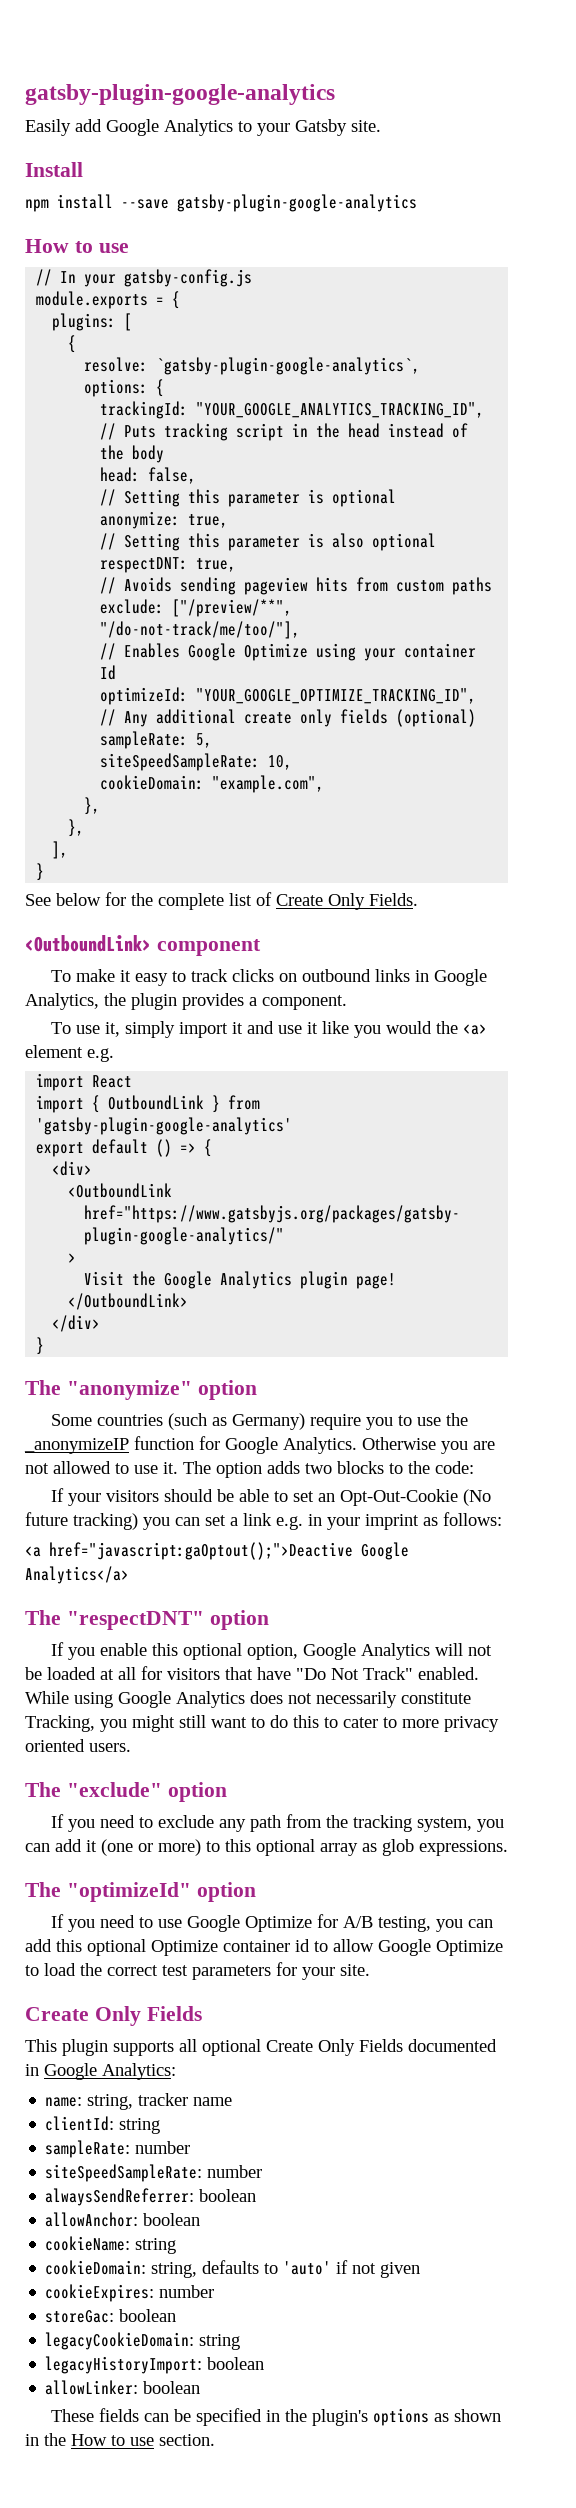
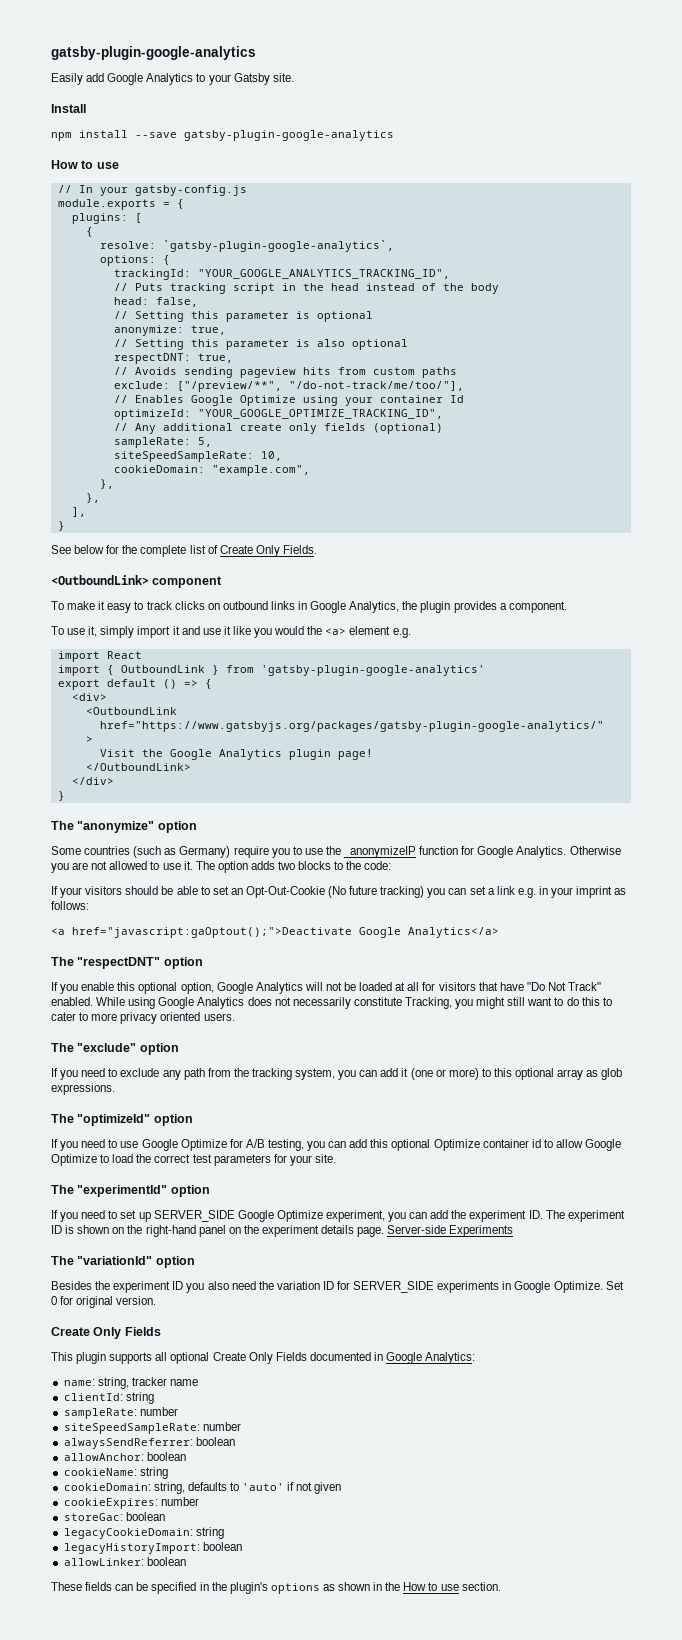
- <a href="javascript:gaOptout();">Deactive Google Analytics</a>
+ <a href="javascript:gaOptout();">Deactivate Google Analytics</a>
+ The "experimentId" option
+ If you need to set up SERVER_SIDE Google Optimize experiment, you can add the experiment ID. The experiment ID is shown on the right-hand panel on the experiment details page. Server-side Experiments
+ The "variationId" option
+ Besides the experiment ID you also need the variation ID for SERVER_SIDE experiments in Google Optimize. Set 0 for original version.

